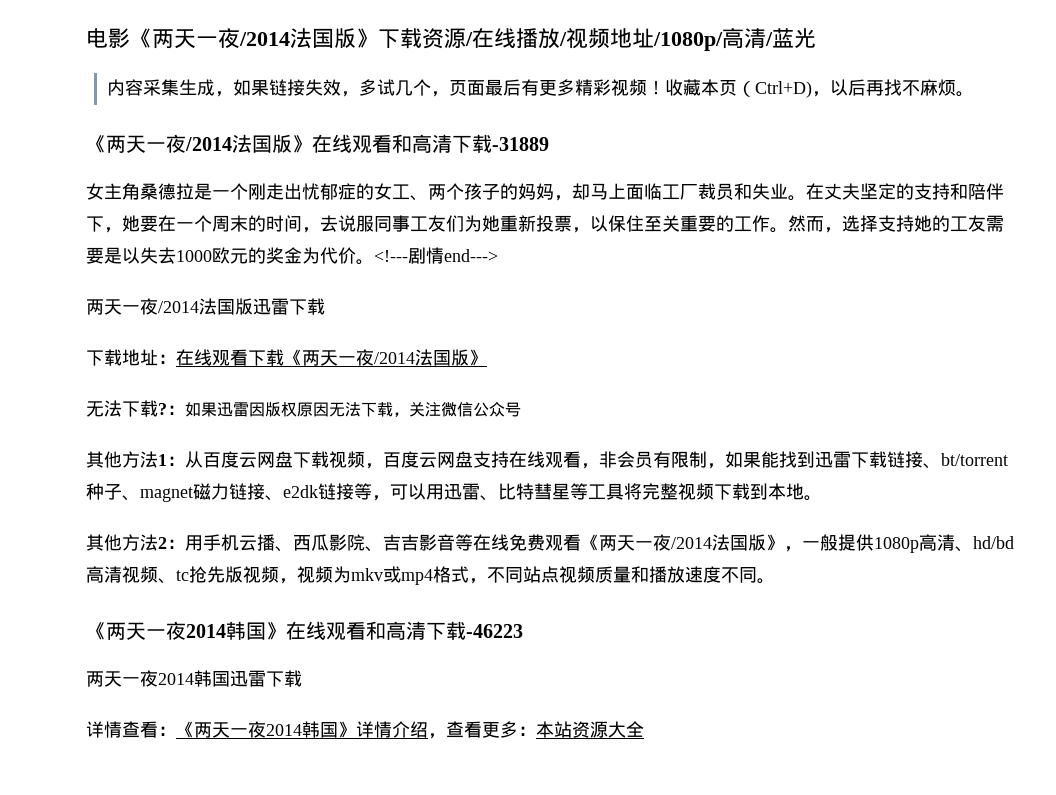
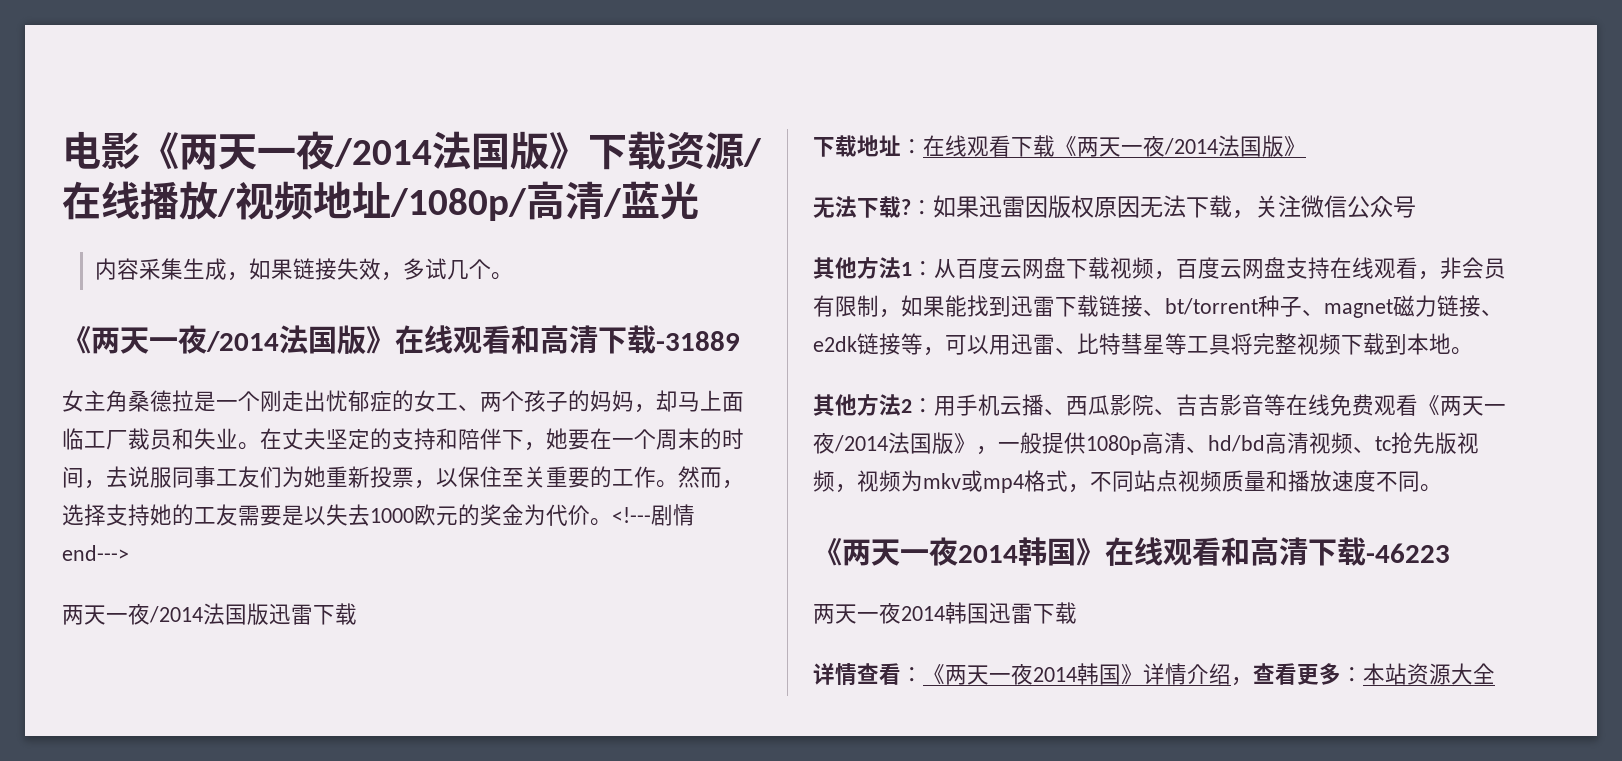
- 内容采集生成，如果链接失效，多试几个，页面最后有更多精彩视频！收藏本页（Ctrl+D)，以后再找不麻烦。
+ 内容采集生成，如果链接失效，多试几个。

